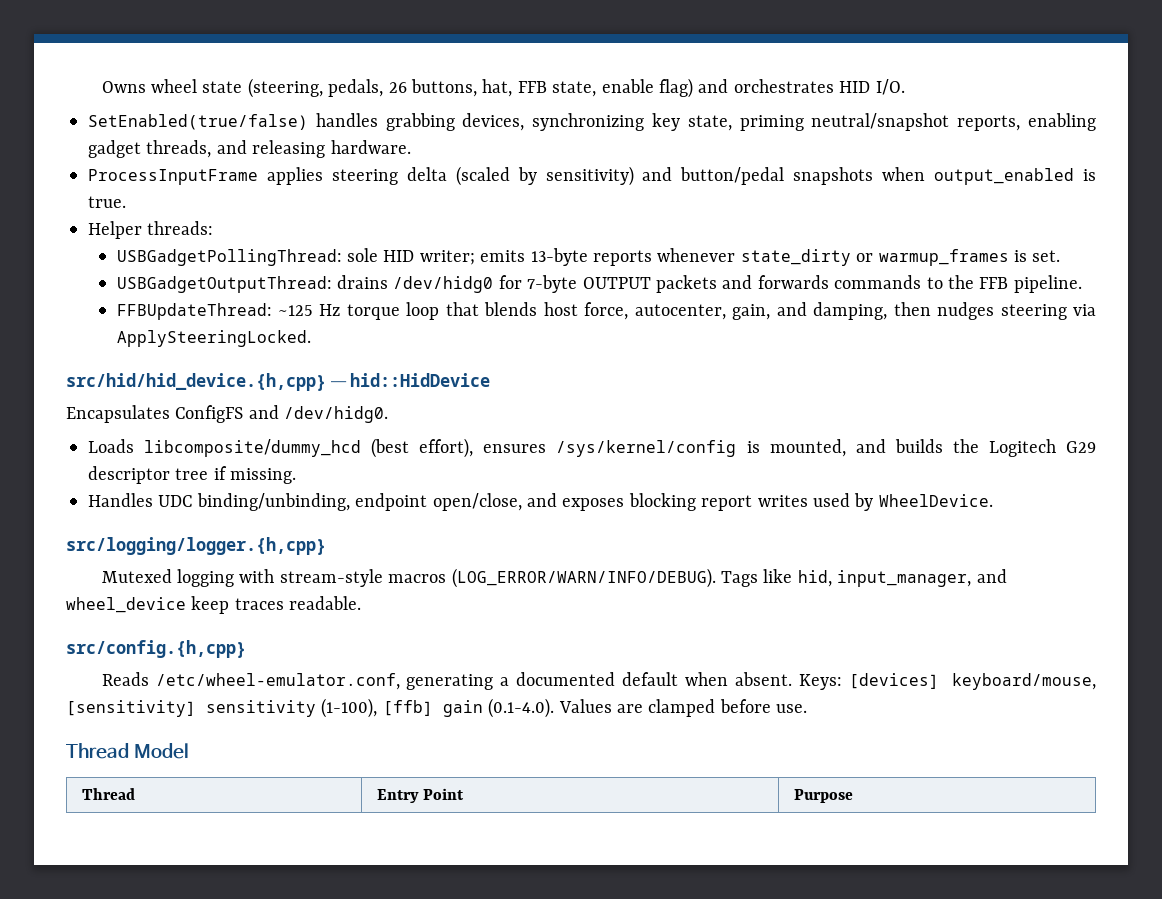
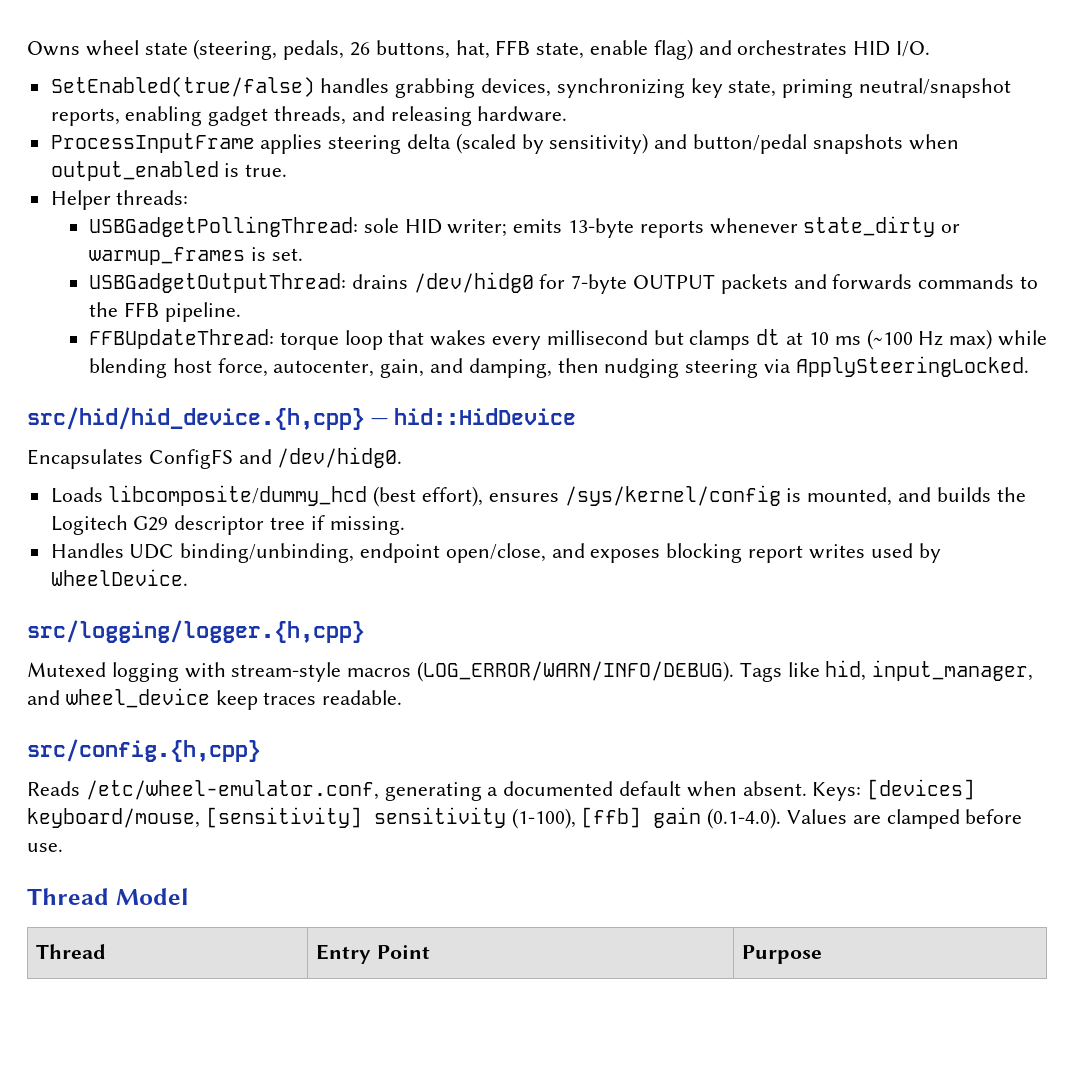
- FFBUpdateThread: ~125 Hz torque loop that blends host force, autocenter, gain, and damping, then nudges steering via ApplySteeringLocked.
+ FFBUpdateThread: torque loop that wakes every millisecond but clamps dt at 10 ms (~100 Hz max) while blending host force, autocenter, gain, and damping, then nudging steering via ApplySteeringLocked.

